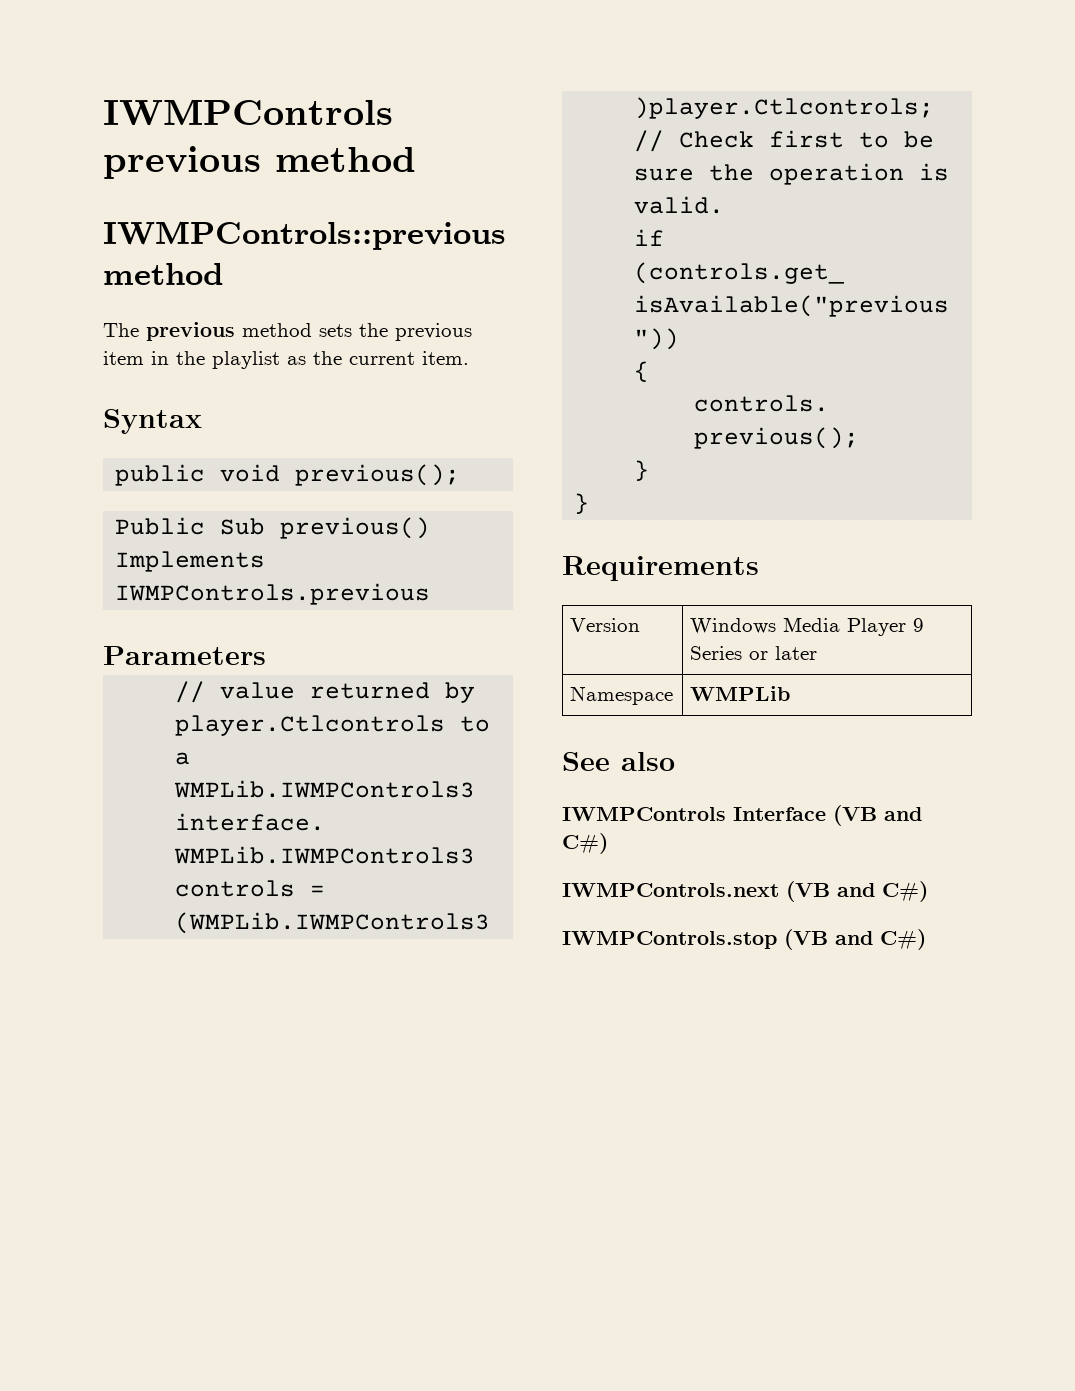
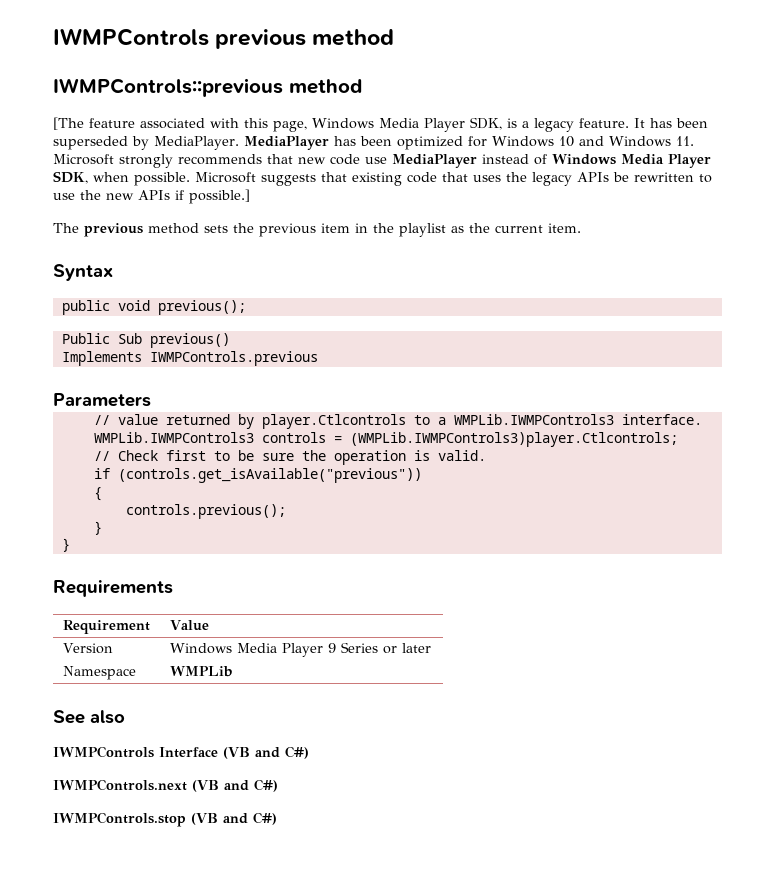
+ [The feature associated with this page, Windows Media Player SDK, is a legacy feature. It has been superseded by MediaPlayer. MediaPlayer has been optimized for Windows 10 and Windows 11. Microsoft strongly recommends that new code use MediaPlayer instead of Windows Media Player SDK, when possible. Microsoft suggests that existing code that uses the legacy APIs be rewritten to use the new APIs if possible.]
+ Requirement | Value

